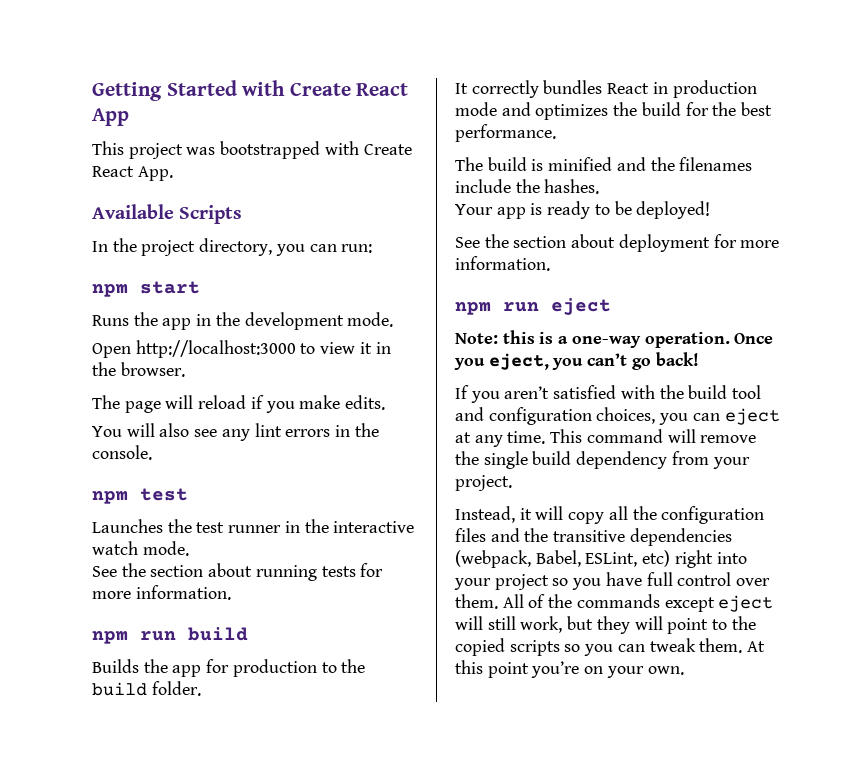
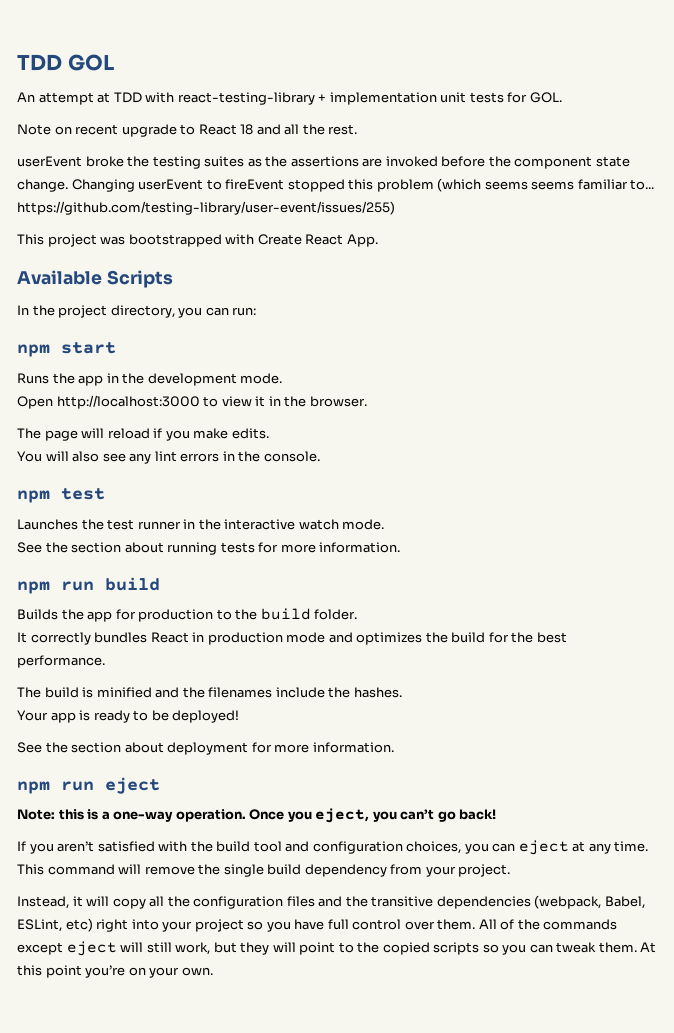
- Getting Started with Create React App
+ TDD GOL
+ An attempt at TDD with react-testing-library + implementation unit tests for GOL.
+ Note on recent upgrade to React 18 and all the rest.
+ userEvent broke the testing suites as the assertions are invoked before the component state change. Changing userEvent to fireEvent stopped this problem (which seems seems familiar to... https://github.com/testing-library/user-event/issues/255)

